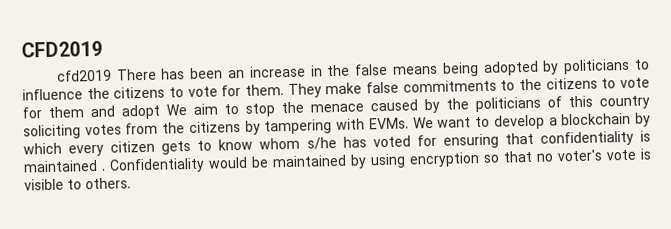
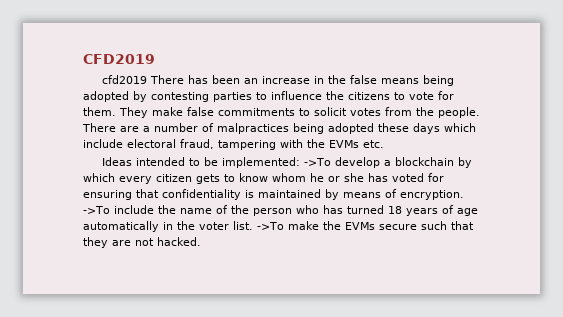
- cfd2019 There has been an increase in the false means being adopted by politicians to influence the citizens to vote for them.
+ cfd2019 There has been an increase in the false means being adopted by contesting parties to influence the citizens to vote for them.
- They make false commitments to the citizens to vote for them and adopt We aim to stop the menace caused by the politicians of this country soliciting votes from the citizens by tampering with EVMs. We want to develop a blockchain by which every citizen gets to know whom s/he has voted for ensuring that confidentiality is maintained . Confidentiality would be maintained by using encryption so that no voter's vote is visible to others.
+ They make false commitments to solicit votes from the people. There are a number of malpractices being adopted these days which include electoral fraud, tampering with the EVMs etc.
+ Ideas intended to be implemented: ->To develop a blockchain by which every citizen gets to know whom he or she has voted for ensuring that confidentiality is maintained by means of encryption. ->To include the name of the person who has turned 18 years of age automatically in the voter list. ->To make the EVMs secure such that they are not hacked.

